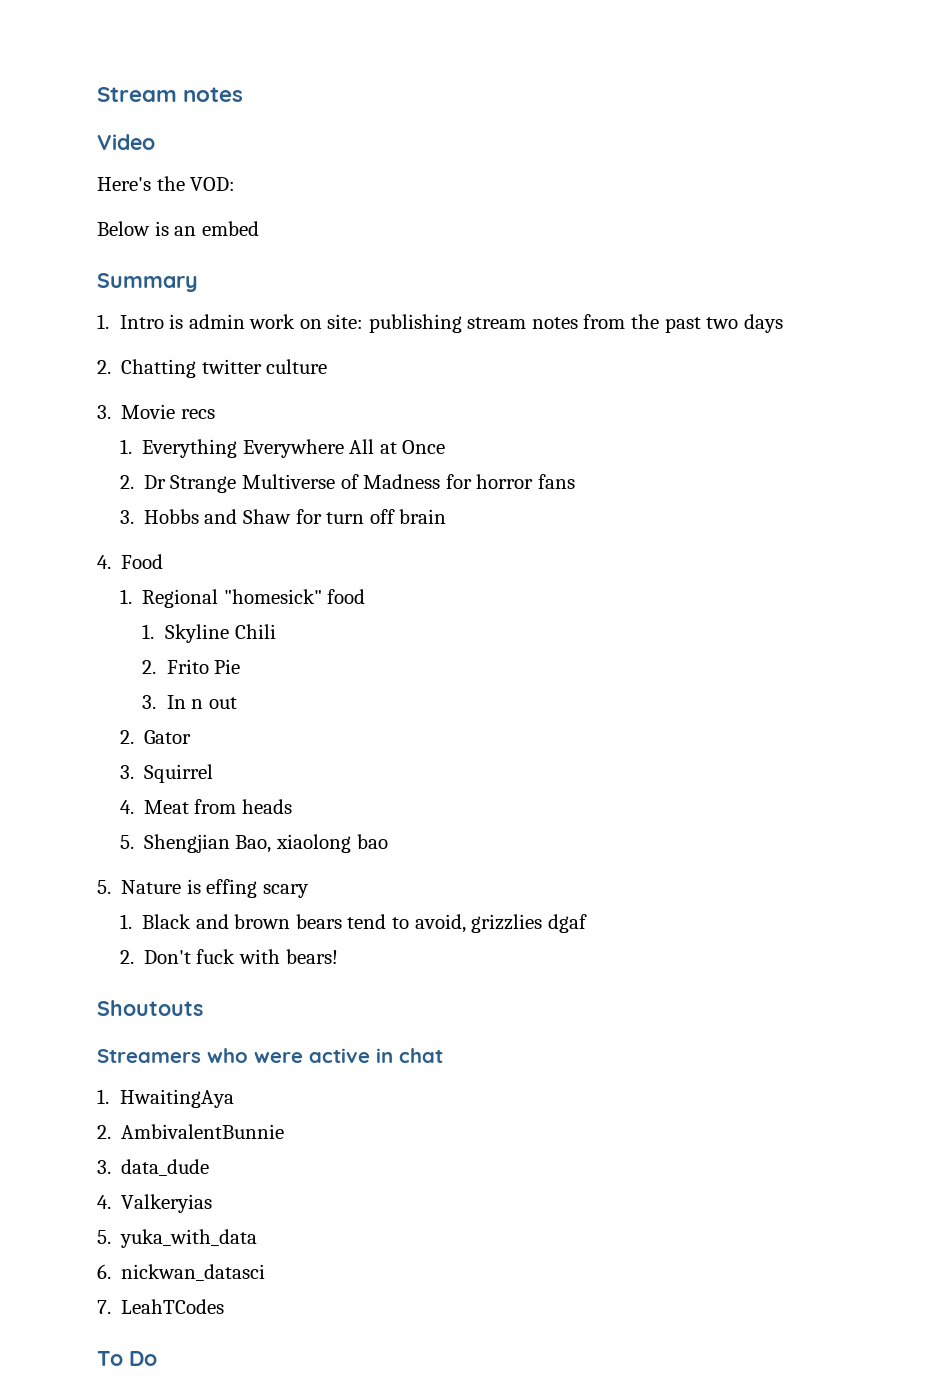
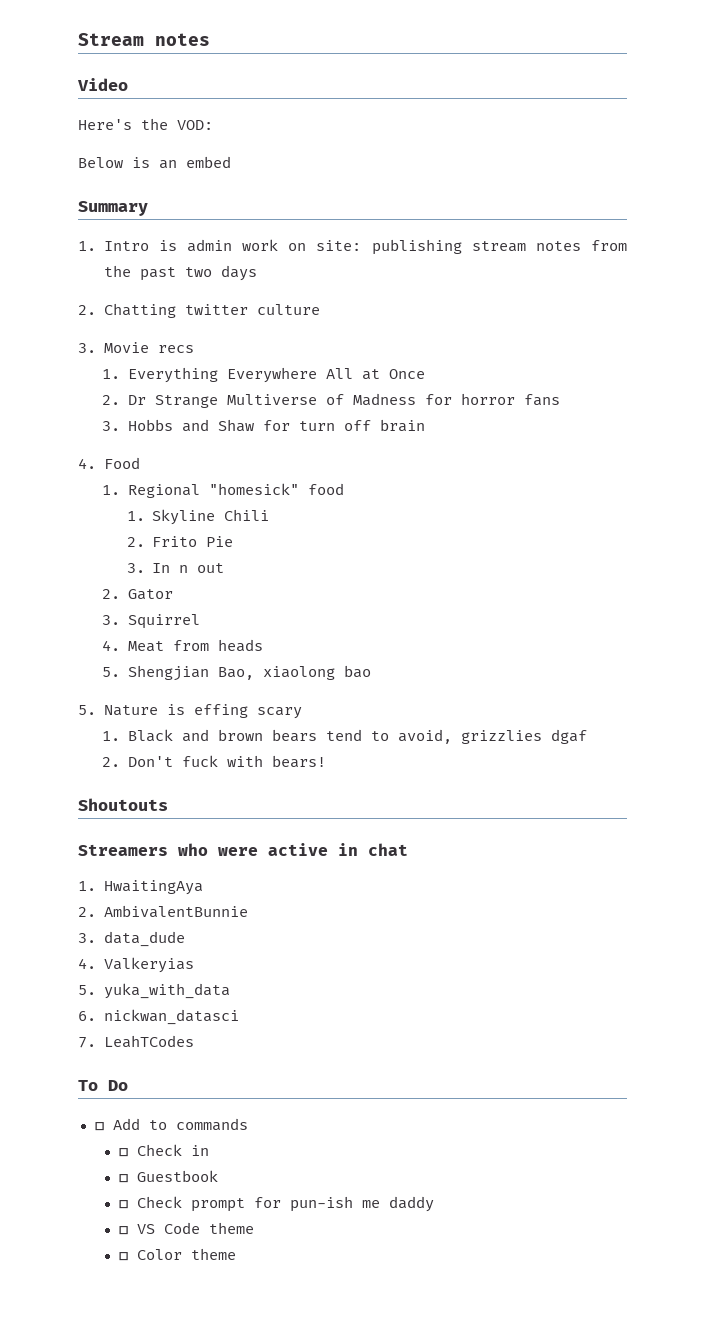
+ ☐ Add to commands
+ ☐ Check in
+ ☐ Guestbook
+ ☐ Check prompt for pun-ish me daddy
+ ☐ VS Code theme
+ ☐ Color theme

